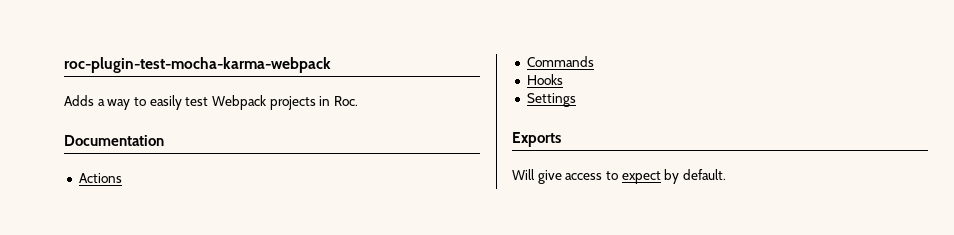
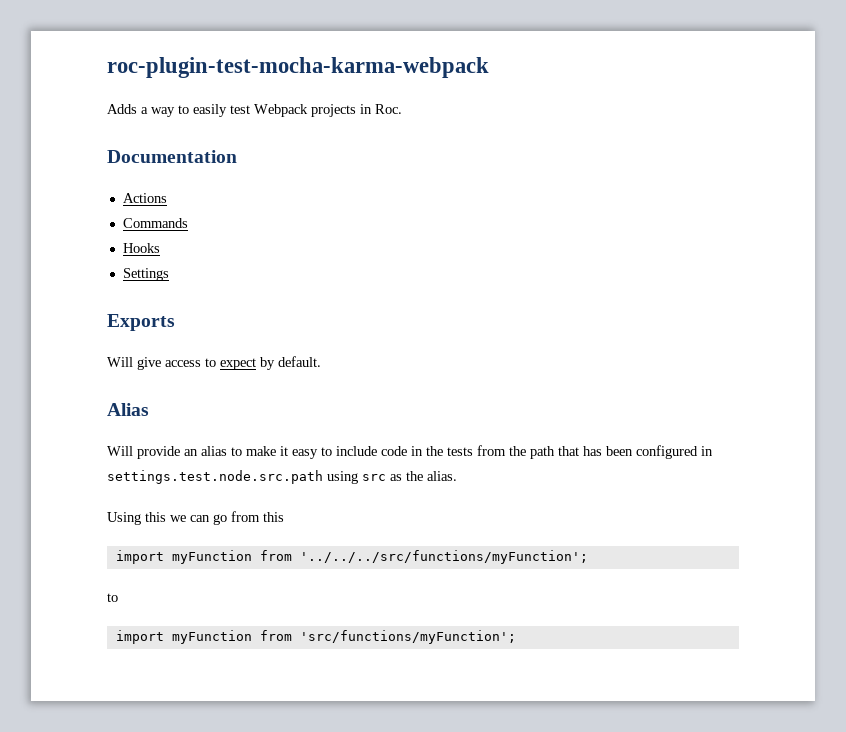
+ Alias
+ Will provide an alias to make it easy to include code in the tests from the path that has been configured in settings.test.node.src.path using src as the alias.
+ Using this we can go from this
+ import myFunction from '../../../src/functions/myFunction';
+ to
+ import myFunction from 'src/functions/myFunction';

